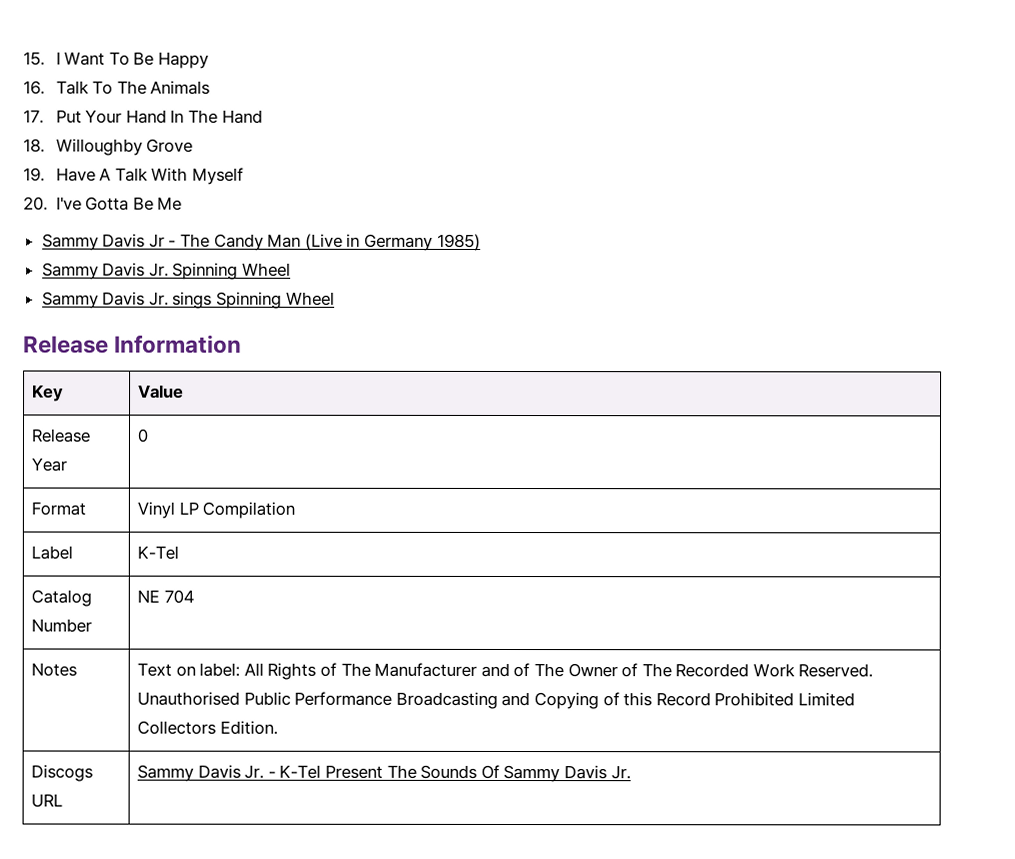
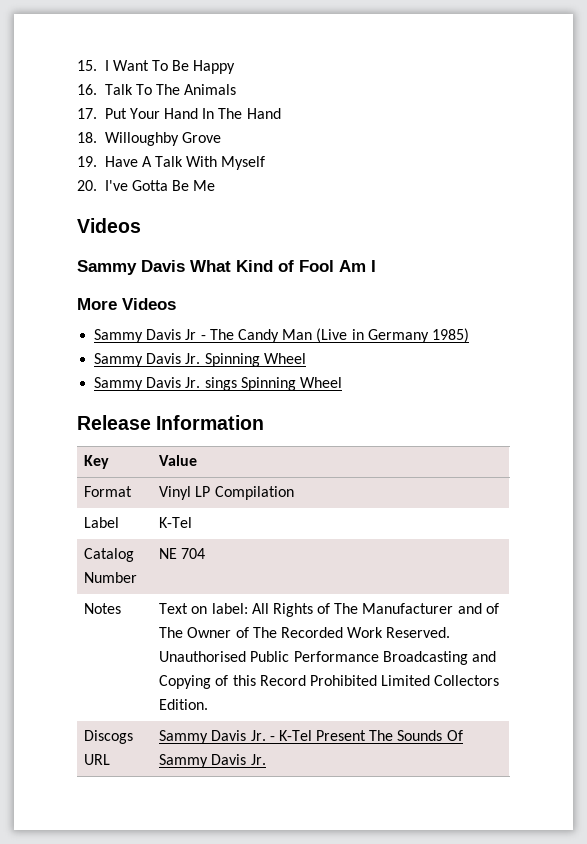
  20. I've Gotta Be Me
+ Videos
+ Sammy Davis What Kind of Fool Am I
+ More Videos
- Release Year | 0

